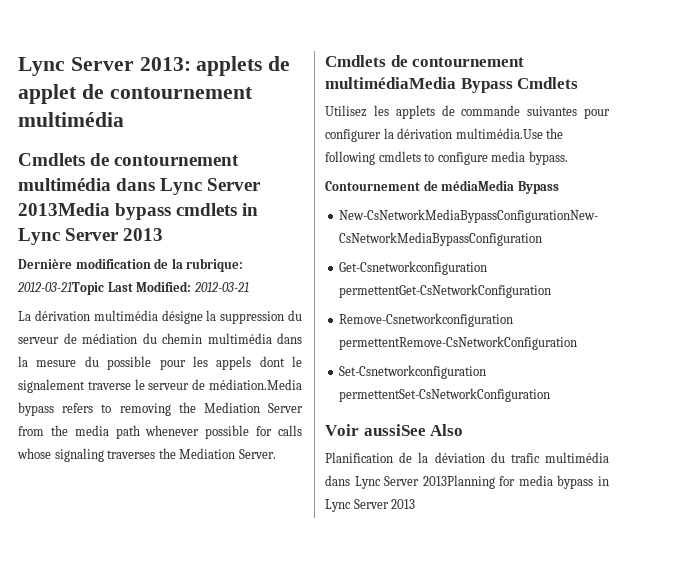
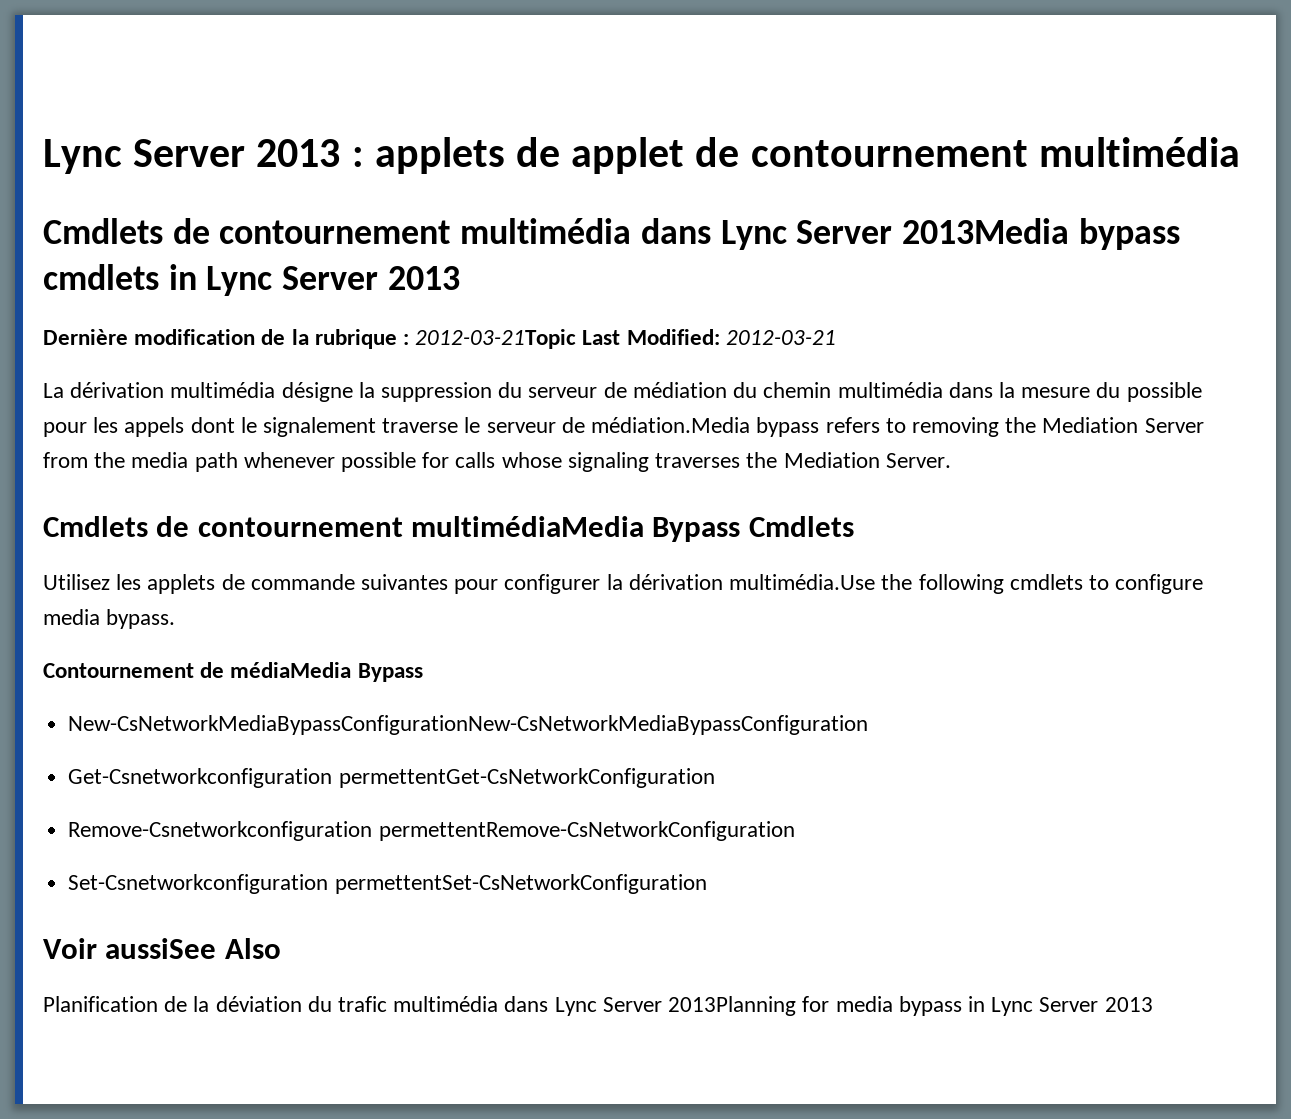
- Lync Server 2013: applets de applet de contournement multimédia
+ Lync Server 2013 : applets de applet de contournement multimédia
- Dernière modification de la rubrique: 2012-03-21Topic Last Modified: 2012-03-21
+ Dernière modification de la rubrique : 2012-03-21Topic Last Modified: 2012-03-21

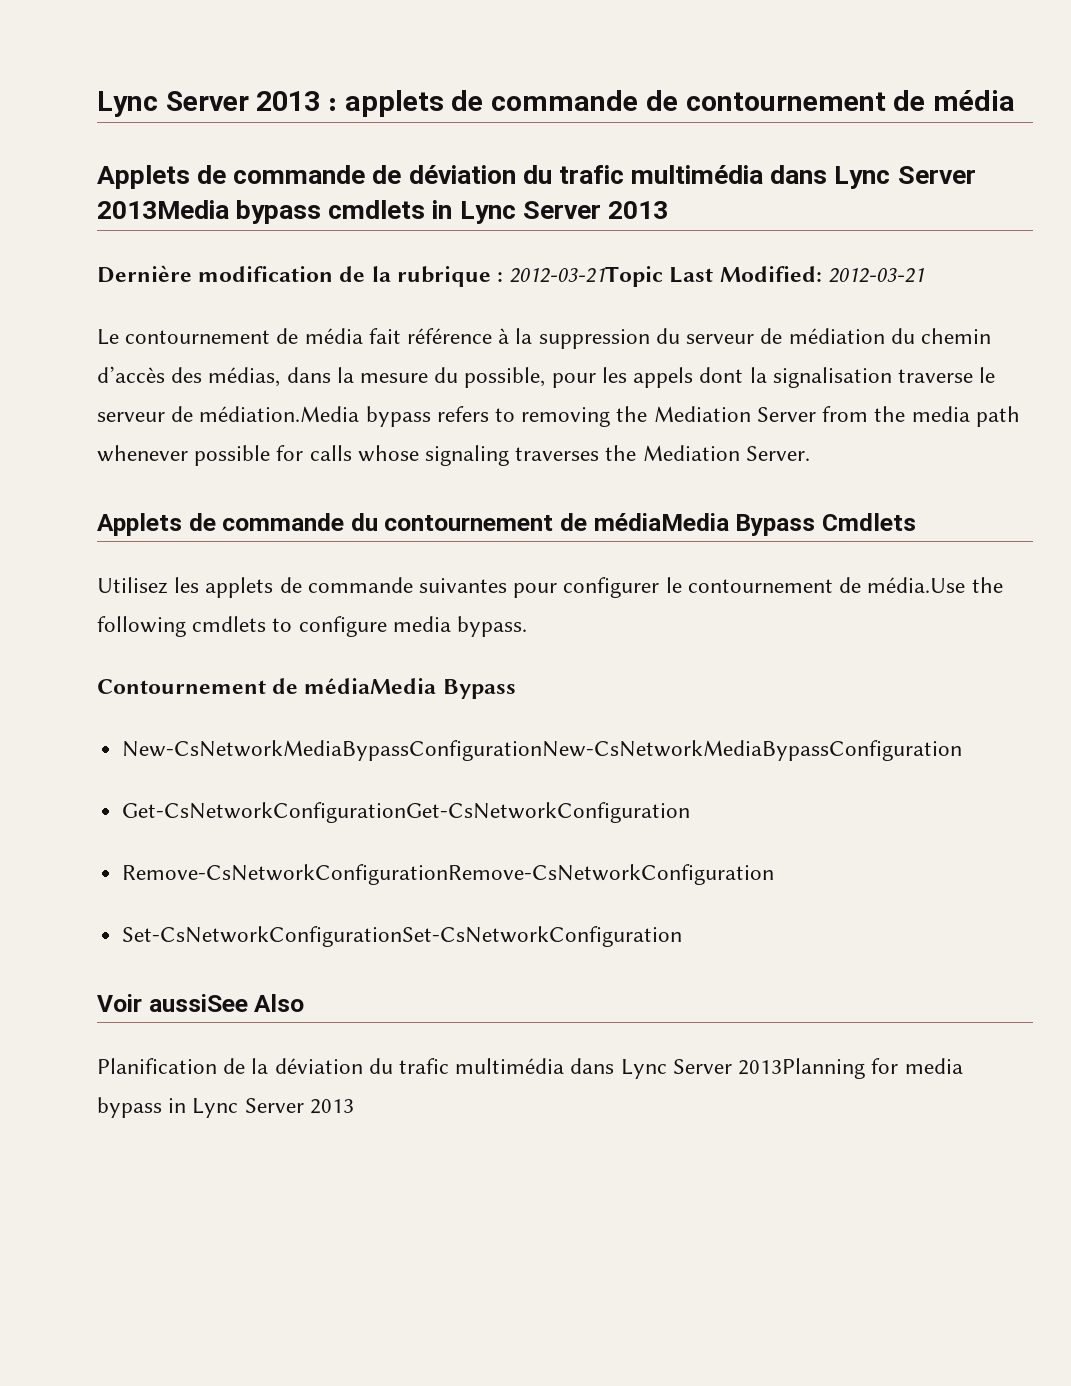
- Lync Server 2013 : applets de applet de contournement multimédia
- Cmdlets de contournement multimédia dans Lync Server 2013Media bypass cmdlets in Lync Server 2013
+ Lync Server 2013 : applets de commande de contournement de média
+ Applets de commande de déviation du trafic multimédia dans Lync Server 2013Media bypass cmdlets in Lync Server 2013
- La dérivation multimédia désigne la suppression du serveur de médiation du chemin multimédia dans la mesure du possible pour les appels dont le signalement traverse le serveur de médiation.Media bypass refers to removing the Mediation Server from the media path whenever possible for calls whose signaling traverses the Mediation Server.
+ Le contournement de média fait référence à la suppression du serveur de médiation du chemin d’accès des médias, dans la mesure du possible, pour les appels dont la signalisation traverse le serveur de médiation.Media bypass refers to removing the Mediation Server from the media path whenever possible for calls whose signaling traverses the Mediation Server.
- Cmdlets de contournement multimédiaMedia Bypass Cmdlets
+ Applets de commande du contournement de médiaMedia Bypass Cmdlets
- Utilisez les applets de commande suivantes pour configurer la dérivation multimédia.Use the following cmdlets to configure media bypass.
+ Utilisez les applets de commande suivantes pour configurer le contournement de média.Use the following cmdlets to configure media bypass.
- Get-Csnetworkconfiguration permettentGet-CsNetworkConfiguration
- Remove-Csnetworkconfiguration permettentRemove-CsNetworkConfiguration
- Set-Csnetworkconfiguration permettentSet-CsNetworkConfiguration
+ Get-CsNetworkConfigurationGet-CsNetworkConfiguration
+ Remove-CsNetworkConfigurationRemove-CsNetworkConfiguration
+ Set-CsNetworkConfigurationSet-CsNetworkConfiguration

